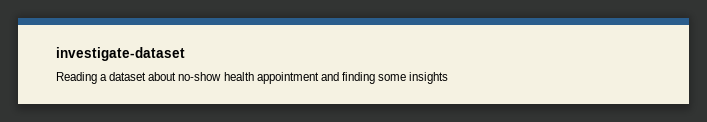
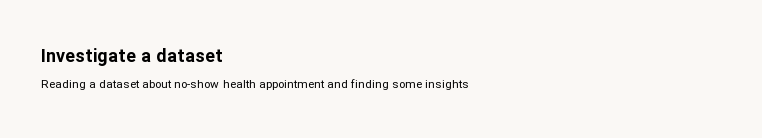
- investigate-dataset
+ Investigate a dataset

